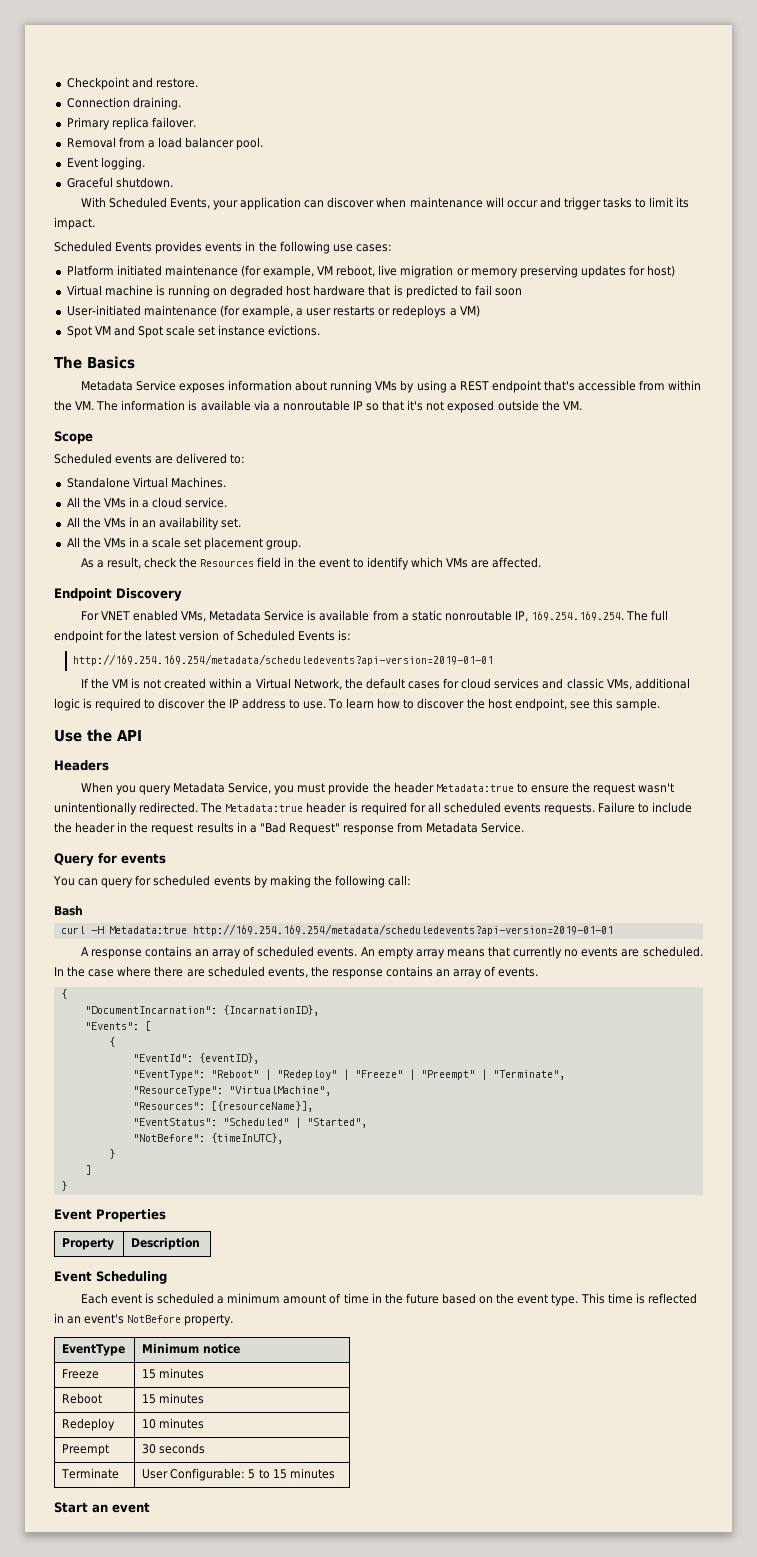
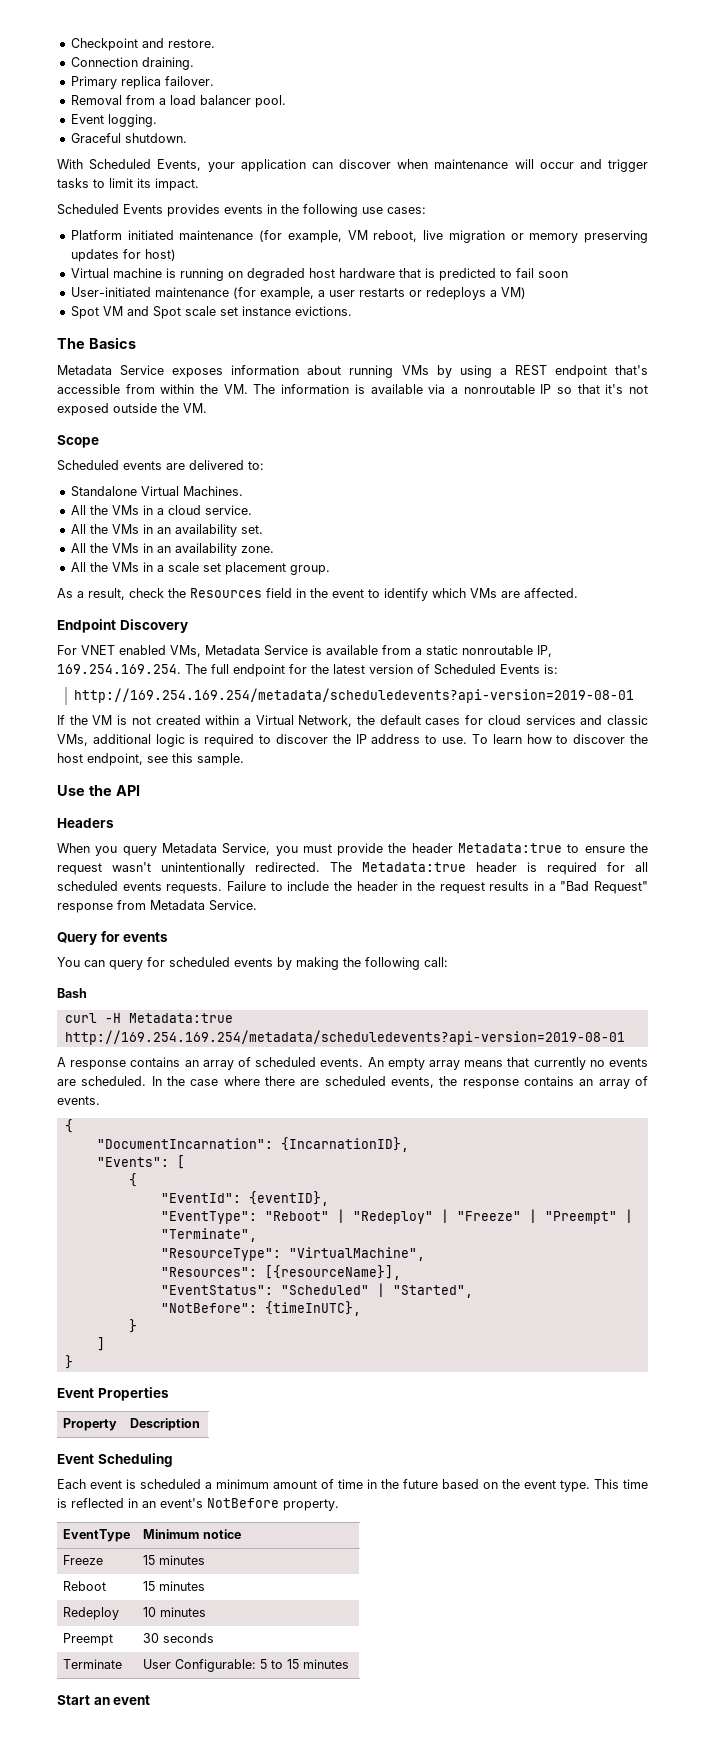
+ All the VMs in an availability zone.
  For VNET enabled VMs, Metadata Service is available from a static nonroutable IP, 169.254.169.254. The full endpoint for the latest version of Scheduled Events is:
- http://169.254.169.254/metadata/scheduledevents?api-version=2019-01-01
+ http://169.254.169.254/metadata/scheduledevents?api-version=2019-08-01
- curl -H Metadata:true http://169.254.169.254/metadata/scheduledevents?api-version=2019-01-01
+ curl -H Metadata:true http://169.254.169.254/metadata/scheduledevents?api-version=2019-08-01

